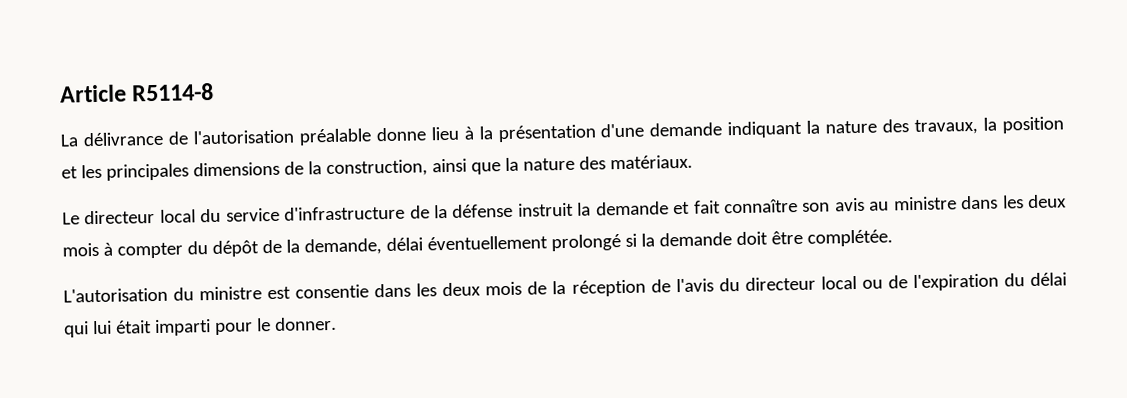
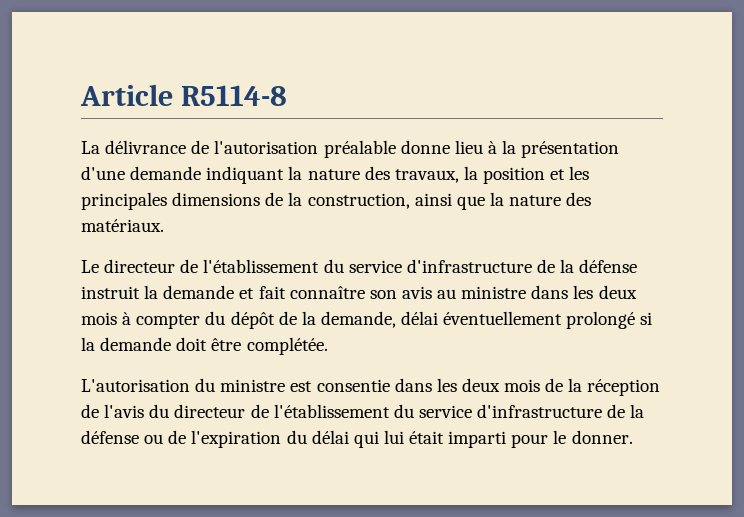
- Le directeur local du service d'infrastructure de la défense instruit la demande et fait connaître son avis au ministre dans les deux mois à compter du dépôt de la demande, délai éventuellement prolongé si la demande doit être complétée.
+ Le directeur de l'établissement du service d'infrastructure de la défense instruit la demande et fait connaître son avis au ministre dans les deux mois à compter du dépôt de la demande, délai éventuellement prolongé si la demande doit être complétée.
- L'autorisation du ministre est consentie dans les deux mois de la réception de l'avis du directeur local ou de l'expiration du délai qui lui était imparti pour le donner.
+ L'autorisation du ministre est consentie dans les deux mois de la réception de l'avis du directeur de l'établissement du service d'infrastructure de la défense ou de l'expiration du délai qui lui était imparti pour le donner.

